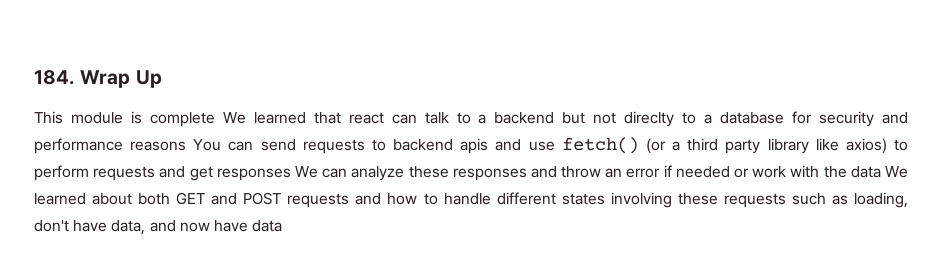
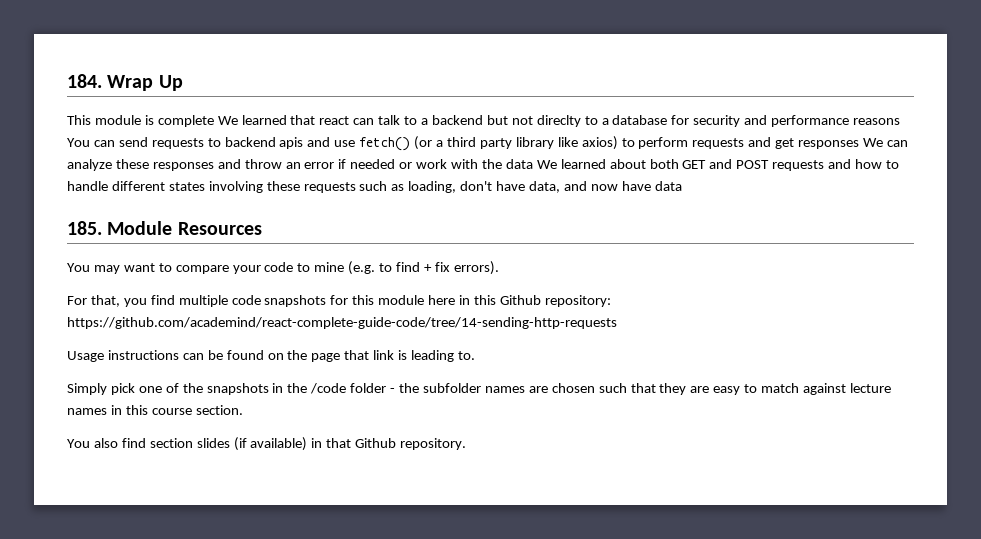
+ 185. Module Resources
+ You may want to compare your code to mine (e.g. to find + fix errors).
+ For that, you find multiple code snapshots for this module here in this Github repository: https://github.com/academind/react-complete-guide-code/tree/14-sending-http-requests
+ Usage instructions can be found on the page that link is leading to.
+ Simply pick one of the snapshots in the /code folder - the subfolder names are chosen such that they are easy to match against lecture names in this course section.
+ You also find section slides (if available) in that Github repository.

